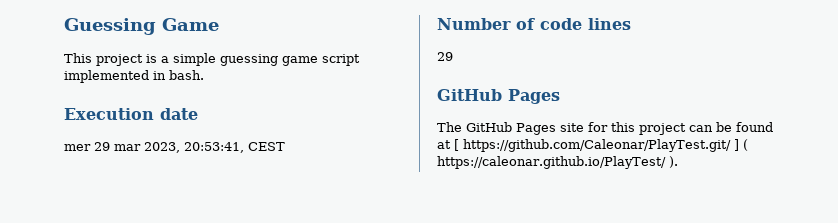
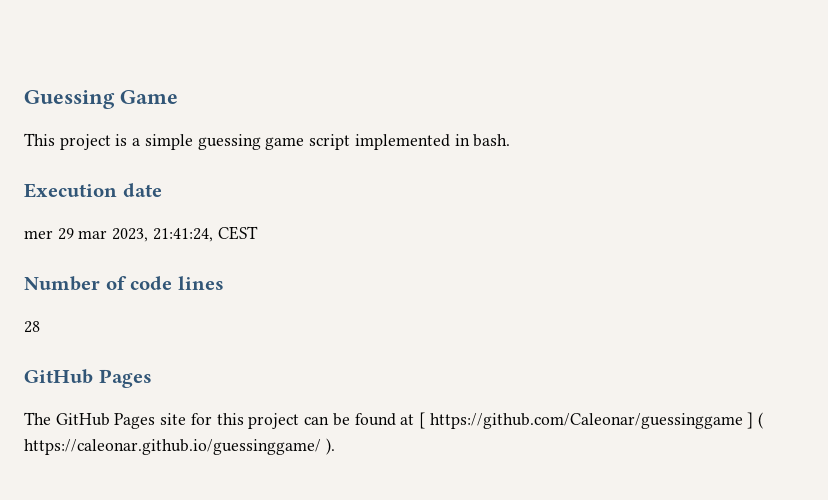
- mer 29 mar 2023, 20:53:41, CEST
+ mer 29 mar 2023, 21:41:24, CEST
  Number of code lines
- 29
+ 28
- The GitHub Pages site for this project can be found at [ https://github.com/Caleonar/PlayTest.git/ ] ( https://caleonar.github.io/PlayTest/ ).
+ The GitHub Pages site for this project can be found at [ https://github.com/Caleonar/guessinggame ] ( https://caleonar.github.io/guessinggame/ ).

